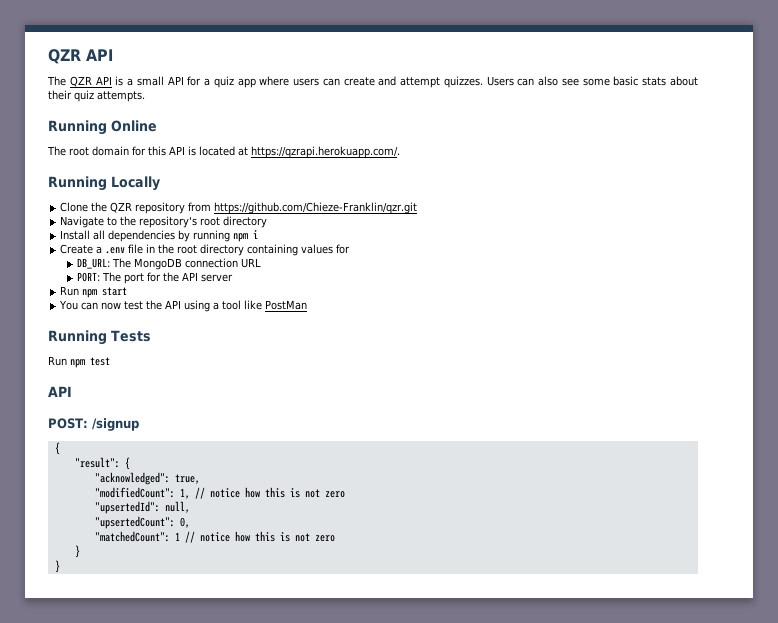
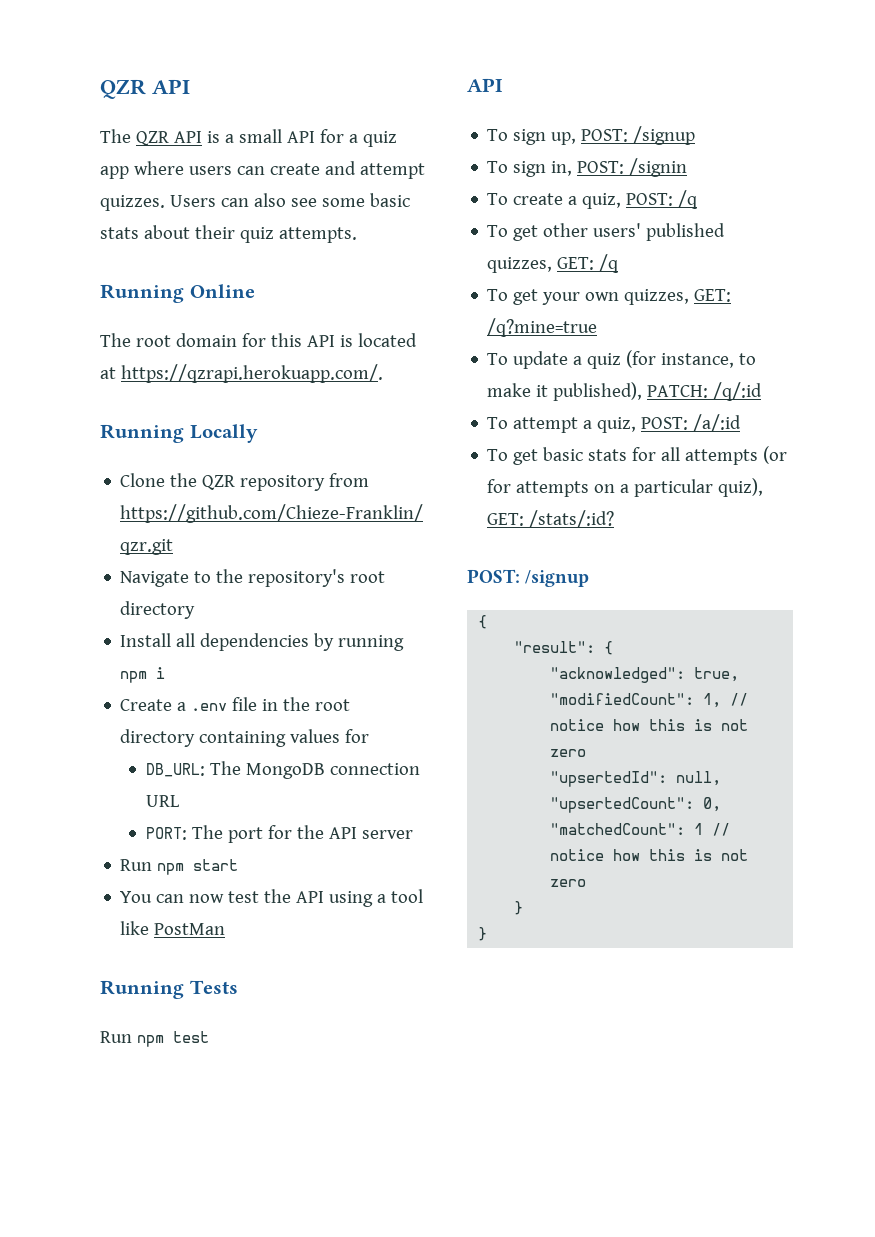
+ To sign up, POST: /signup
+ To sign in, POST: /signin
+ To create a quiz, POST: /q
+ To get other users' published quizzes, GET: /q
+ To get your own quizzes, GET: /q?mine=true
+ To update a quiz (for instance, to make it published), PATCH: /q/:id
+ To attempt a quiz, POST: /a/:id
+ To get basic stats for all attempts (or for attempts on a particular quiz), GET: /stats/:id?

